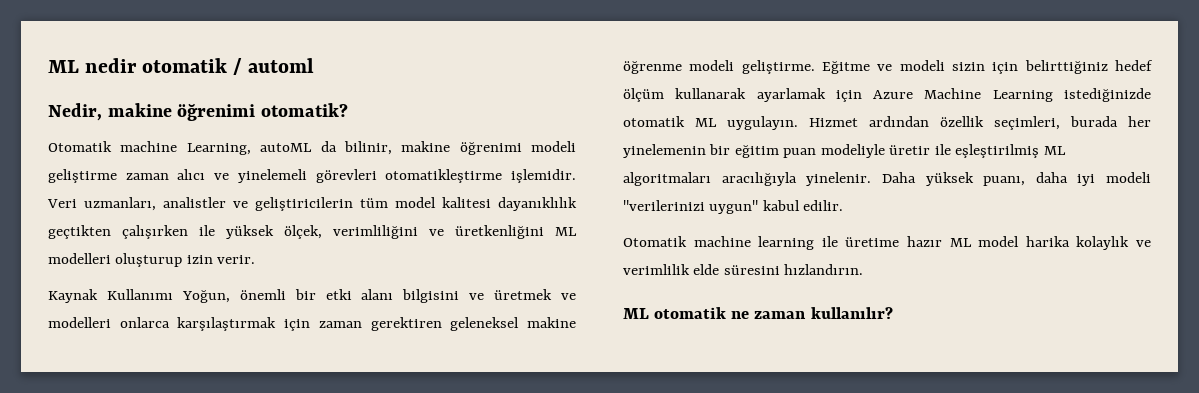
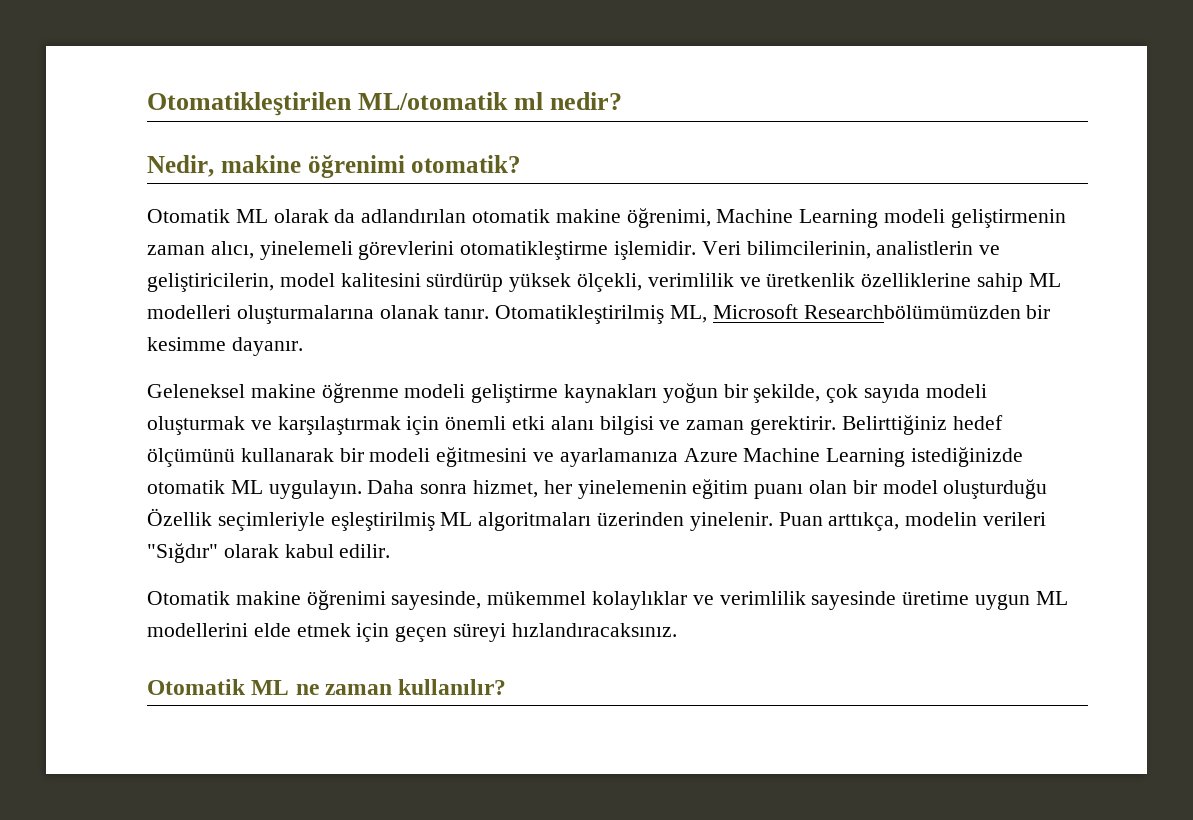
- ML nedir otomatik / automl
+ Otomatikleştirilen ML/otomatik ml nedir?
- Otomatik machine Learning, autoML da bilinir, makine öğrenimi modeli geliştirme zaman alıcı ve yinelemeli görevleri otomatikleştirme işlemidir. Veri uzmanları, analistler ve geliştiricilerin tüm model kalitesi dayanıklılık geçtikten çalışırken ile yüksek ölçek, verimliliğini ve üretkenliğini ML modelleri oluşturup izin verir.
- Kaynak Kullanımı Yoğun, önemli bir etki alanı bilgisini ve üretmek ve modelleri onlarca karşılaştırmak için zaman gerektiren geleneksel makine öğrenme modeli geliştirme. Eğitme ve modeli sizin için belirttiğiniz hedef ölçüm kullanarak ayarlamak için Azure Machine Learning istediğinizde otomatik ML uygulayın.
+ Otomatik ML olarak da adlandırılan otomatik makine öğrenimi, Machine Learning modeli geliştirmenin zaman alıcı, yinelemeli görevlerini otomatikleştirme işlemidir. Veri bilimcilerinin, analistlerin ve geliştiricilerin, model kalitesini sürdürüp yüksek ölçekli, verimlilik ve üretkenlik özelliklerine sahip ML modelleri oluşturmalarına olanak tanır. Otomatikleştirilmiş ML, Microsoft Researchbölümümüzden bir kesimme dayanır.
+ Geleneksel makine öğrenme modeli geliştirme kaynakları yoğun bir şekilde, çok sayıda modeli oluşturmak ve karşılaştırmak için önemli etki alanı bilgisi ve zaman gerektirir. Belirttiğiniz hedef ölçümünü kullanarak bir modeli eğitmesini ve ayarlamanıza Azure Machine Learning istediğinizde otomatik ML uygulayın.
- Hizmet ardından özellik seçimleri, burada her yinelemenin bir eğitim puan modeliyle üretir ile eşleştirilmiş ML algoritmaları aracılığıyla yinelenir. Daha yüksek puanı, daha iyi modeli "verilerinizi uygun" kabul edilir.
- Otomatik machine learning ile üretime hazır ML model harika kolaylık ve verimlilik elde süresini hızlandırın.
- ML otomatik ne zaman kullanılır?
+ Daha sonra hizmet, her yinelemenin eğitim puanı olan bir model oluşturduğu Özellik seçimleriyle eşleştirilmiş ML algoritmaları üzerinden yinelenir. Puan arttıkça, modelin verileri "Sığdır" olarak kabul edilir.
+ Otomatik makine öğrenimi sayesinde, mükemmel kolaylıklar ve verimlilik sayesinde üretime uygun ML modellerini elde etmek için geçen süreyi hızlandıracaksınız.
+ Otomatik ML ne zaman kullanılır?

